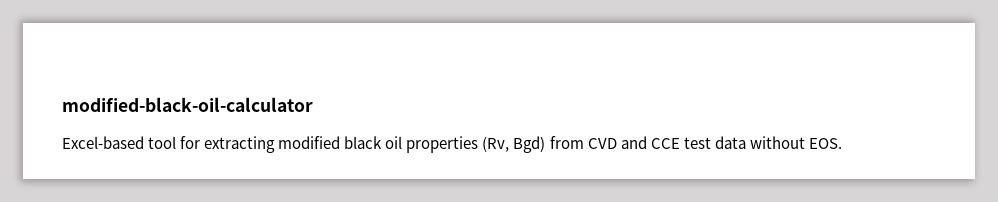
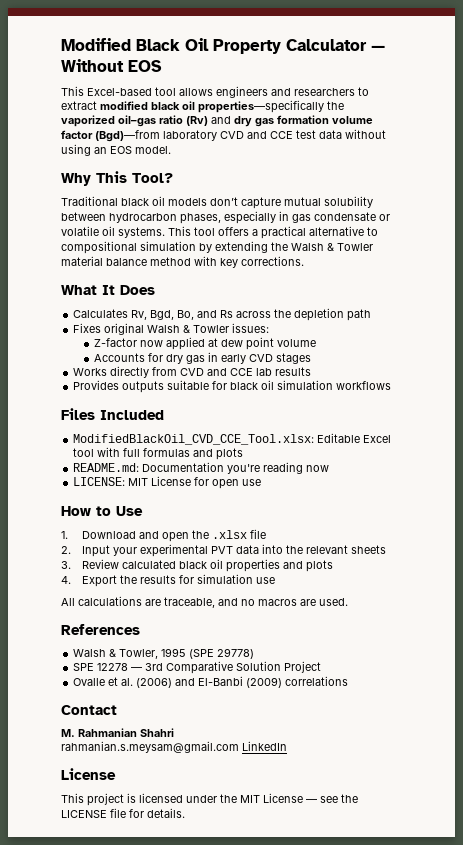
- modified-black-oil-calculator
- Excel-based tool for extracting modified black oil properties (Rv, Bgd) from CVD and CCE test data without EOS.
+ Modified Black Oil Property Calculator — Without EOS
+ This Excel-based tool allows engineers and researchers to extract modified black oil properties—specifically the vaporized oil–gas ratio (Rv) and dry gas formation volume factor (Bgd)—from laboratory CVD and CCE test data without using an EOS model.
+ Why This Tool?
+ Traditional black oil models don’t capture mutual solubility between hydrocarbon phases, especially in gas condensate or volatile oil systems. This tool offers a practical alternative to compositional simulation by extending the Walsh & Towler material balance method with key corrections.
+ What It Does
+ Calculates Rv, Bgd, Bo, and Rs across the depletion path
+ Fixes original Walsh & Towler issues:
+ Z-factor now applied at dew point volume
+ Accounts for dry gas in early CVD stages
+ Works directly from CVD and CCE lab results
+ Provides outputs suitable for black oil simulation workflows
+ Files Included
+ ModifiedBlackOil_CVD_CCE_Tool.xlsx: Editable Excel tool with full formulas and plots
+ README.md: Documentation you're reading now
+ LICENSE: MIT License for open use
+ How to Use
+ 1. Download and open the .xlsx file
+ 2. Input your experimental PVT data into the relevant sheets
+ 3. Review calculated black oil properties and plots
+ 4. Export the results for simulation use
+ All calculations are traceable, and no macros are used.
+ References
+ Walsh & Towler, 1995 (SPE 29778)
+ SPE 12278 — 3rd Comparative Solution Project
+ Ovalle et al. (2006) and El-Banbi (2009) correlations
+ Contact
+ M. Rahmanian Shahri
+ rahmanian.s.meysam@gmail.com LinkedIn
+ License
+ This project is licensed under the MIT License — see the LICENSE file for details.

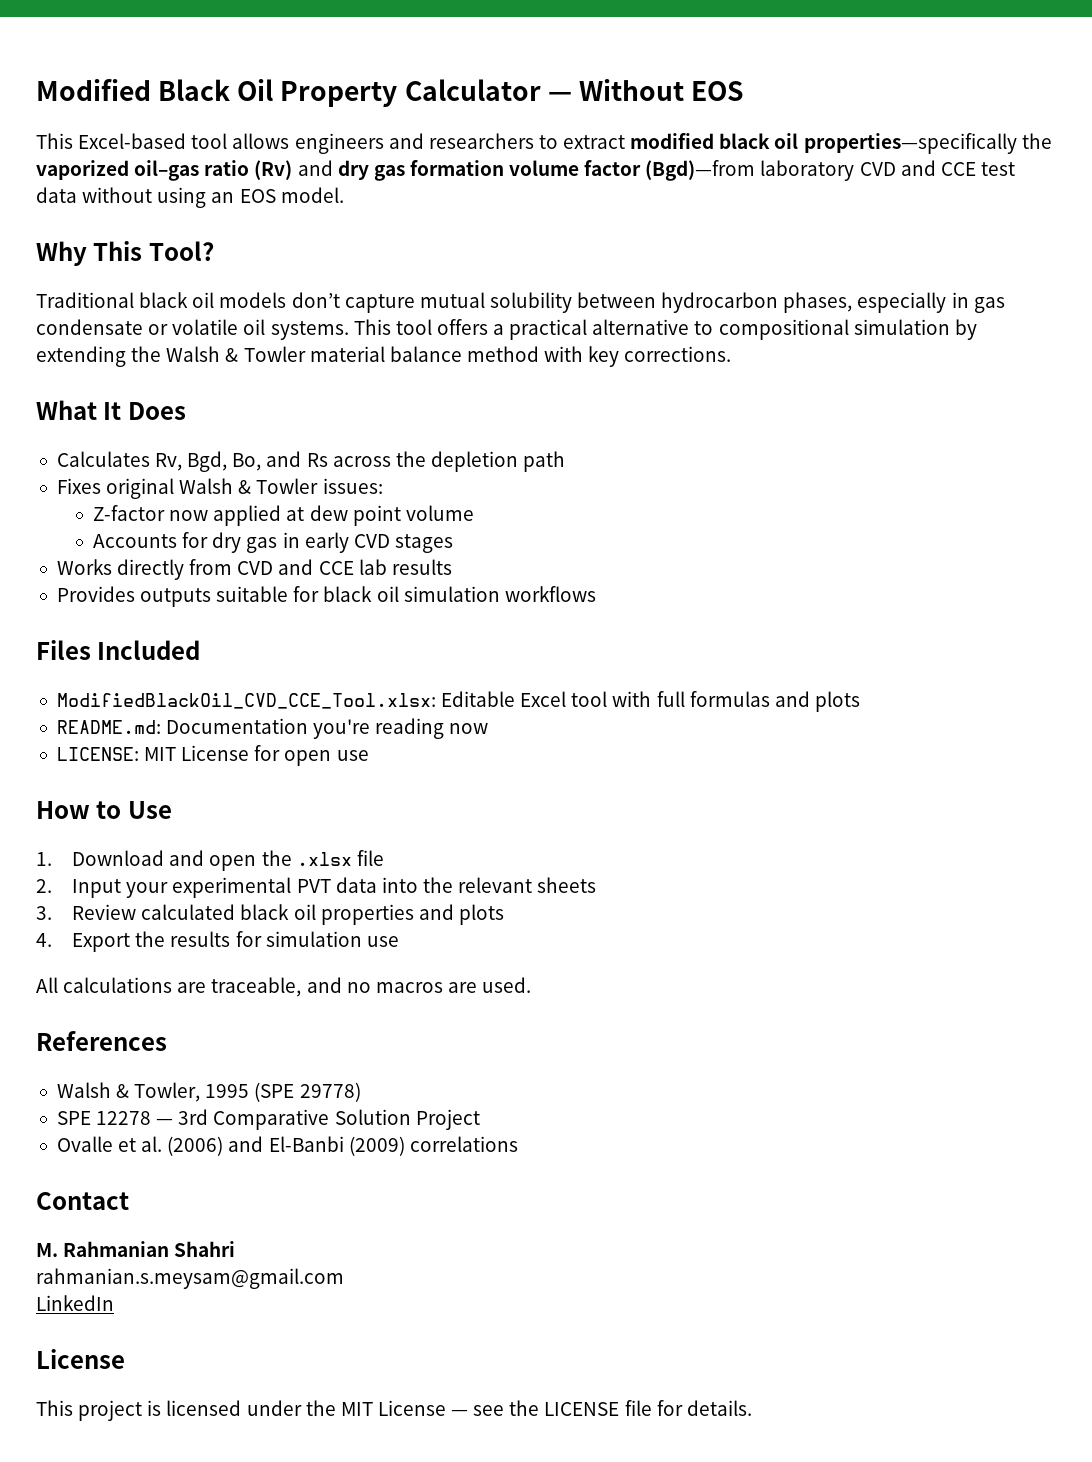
- rahmanian.s.meysam@gmail.com LinkedIn
+ rahmanian.s.meysam@gmail.com
+ LinkedIn

